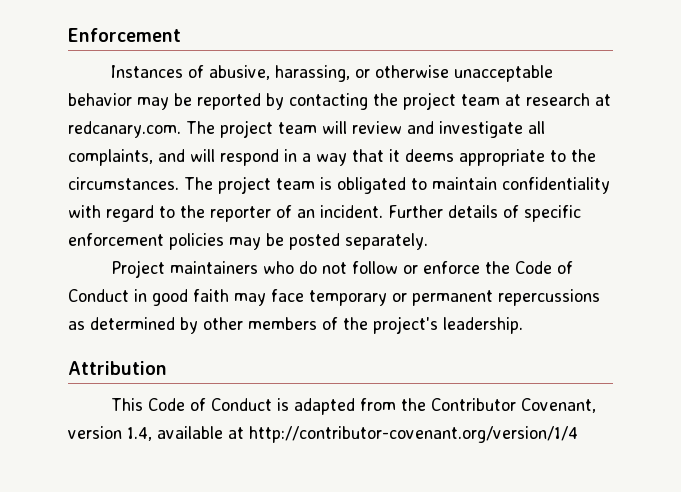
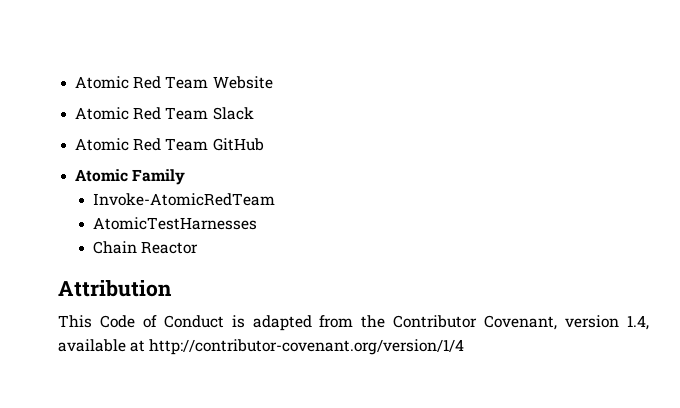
- Enforcement
- Instances of abusive, harassing, or otherwise unacceptable behavior may be reported by contacting the project team at research at redcanary.com. The project team will review and investigate all complaints, and will respond in a way that it deems appropriate to the circumstances. The project team is obligated to maintain confidentiality with regard to the reporter of an incident. Further details of specific enforcement policies may be posted separately.
- Project maintainers who do not follow or enforce the Code of Conduct in good faith may face temporary or permanent repercussions as determined by other members of the project's leadership.
+ Atomic Red Team Website
+ Atomic Red Team Slack
+ Atomic Red Team GitHub
+ Atomic Family
+ Invoke-AtomicRedTeam
+ AtomicTestHarnesses
+ Chain Reactor

